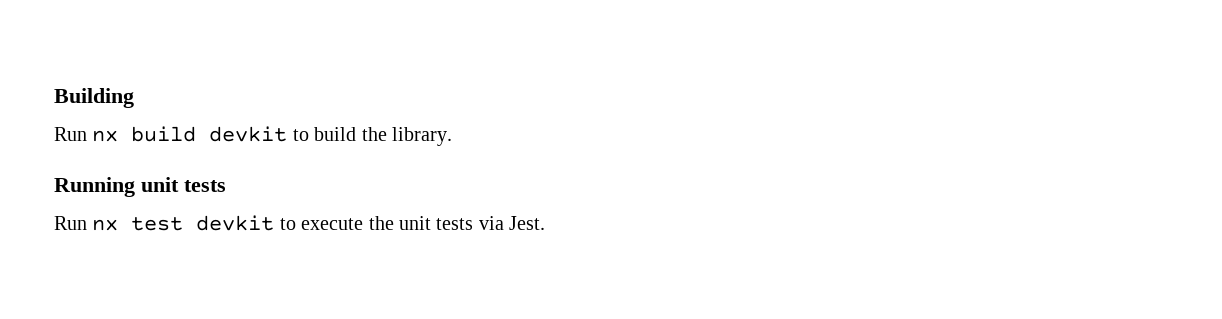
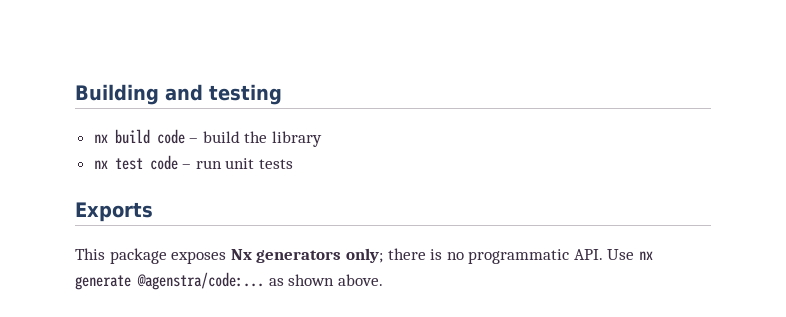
- Building
- Run nx build devkit to build the library.
- Running unit tests
- Run nx test devkit to execute the unit tests via Jest.
+ Building and testing
+ nx build code – build the library
+ nx test code – run unit tests
+ Exports
+ This package exposes Nx generators only; there is no programmatic API. Use nx generate @agenstra/code:... as shown above.

